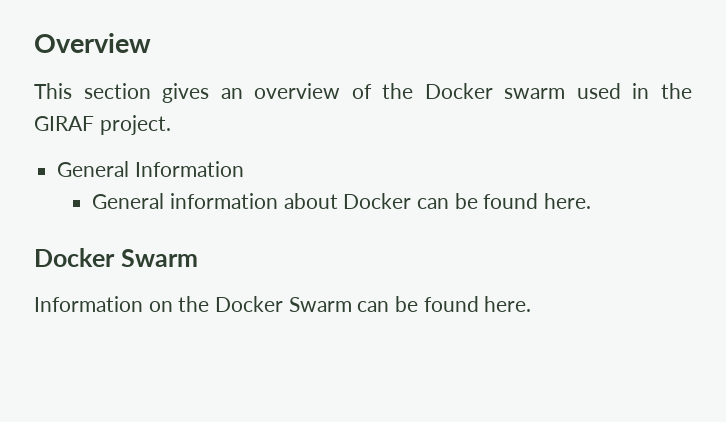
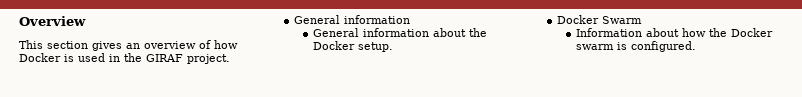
- This section gives an overview of the Docker swarm used in the GIRAF project.
- General Information
+ This section gives an overview of how Docker is used in the GIRAF project.
+ General information
- General information about Docker can be found here.
+ General information about the Docker setup.
  Docker Swarm
- Information on the Docker Swarm can be found here.
+ Information about how the Docker swarm is configured.

